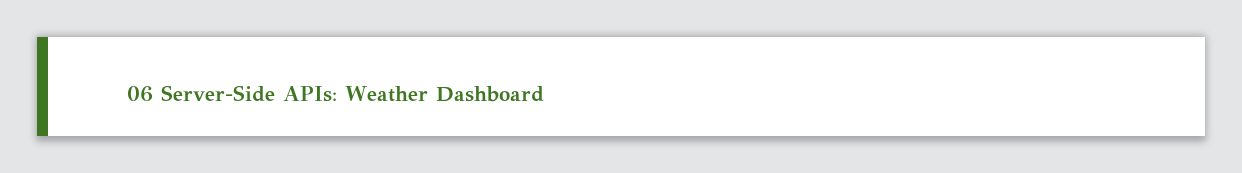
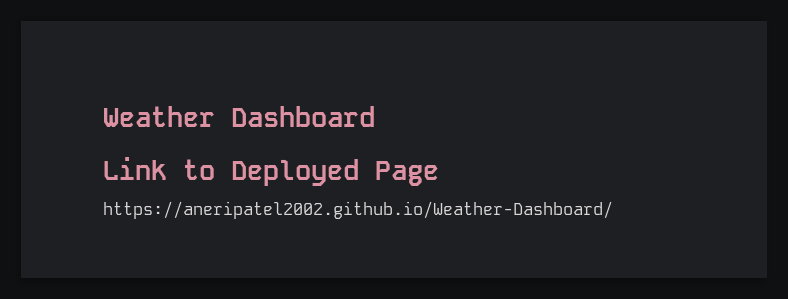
- 06 Server-Side APIs: Weather Dashboard
+ Weather Dashboard
+ Link to Deployed Page
+ https://aneripatel2002.github.io/Weather-Dashboard/

